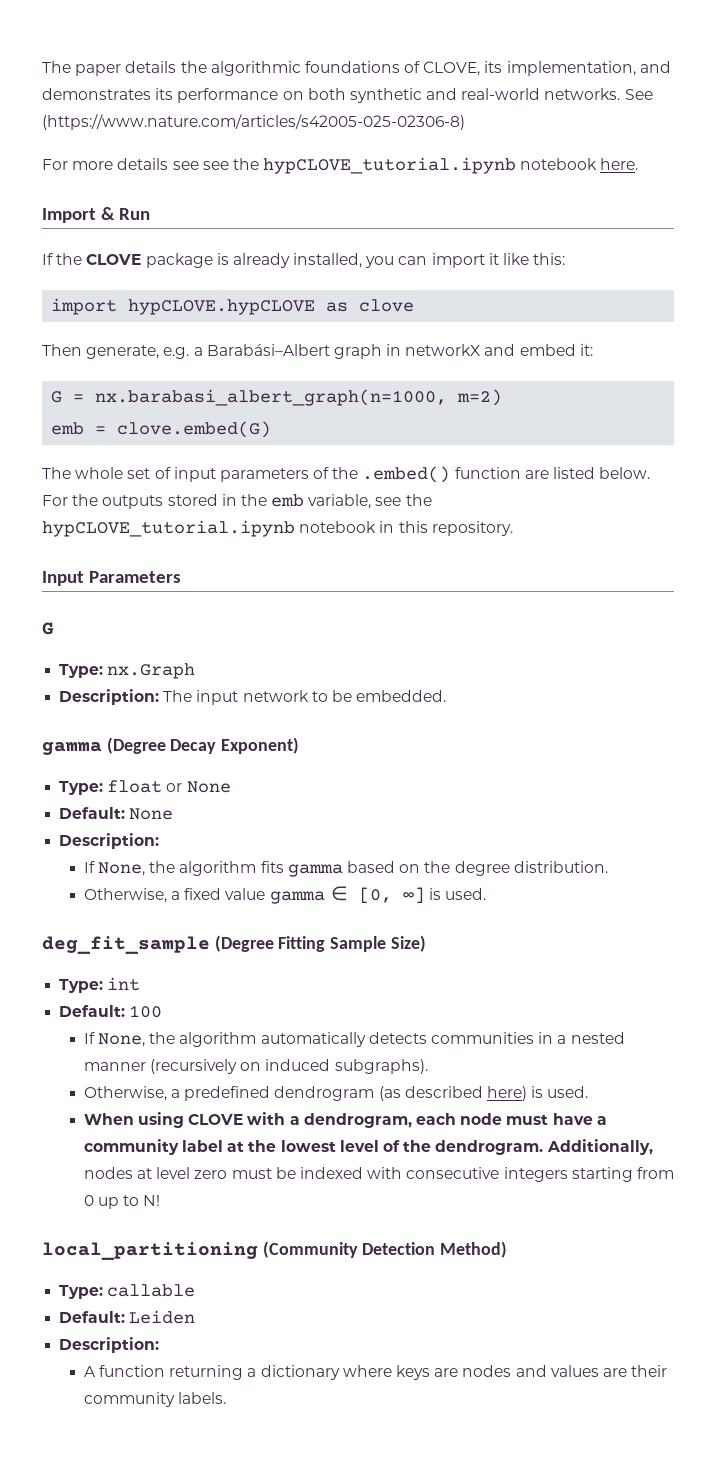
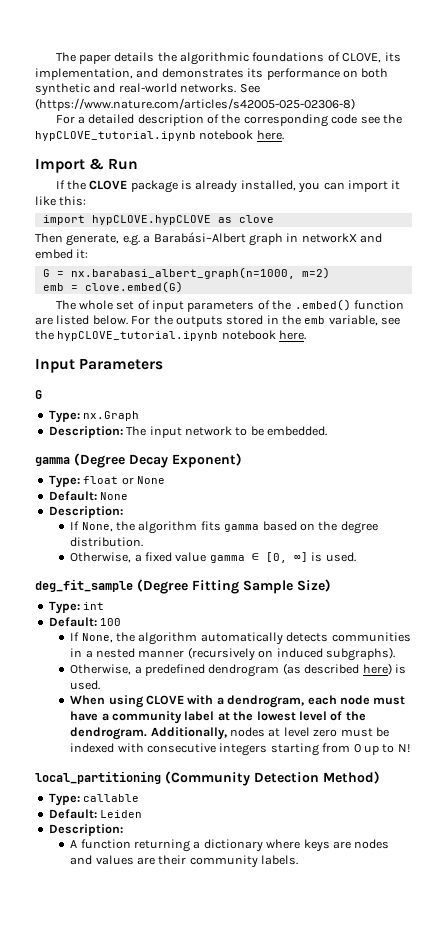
- For more details see see the hypCLOVE_tutorial.ipynb notebook here.
+ For a detailed description of the corresponding code see the hypCLOVE_tutorial.ipynb notebook here.
- For the outputs stored in the emb variable, see the hypCLOVE_tutorial.ipynb notebook in this repository.
+ For the outputs stored in the emb variable, see the hypCLOVE_tutorial.ipynb notebook here.

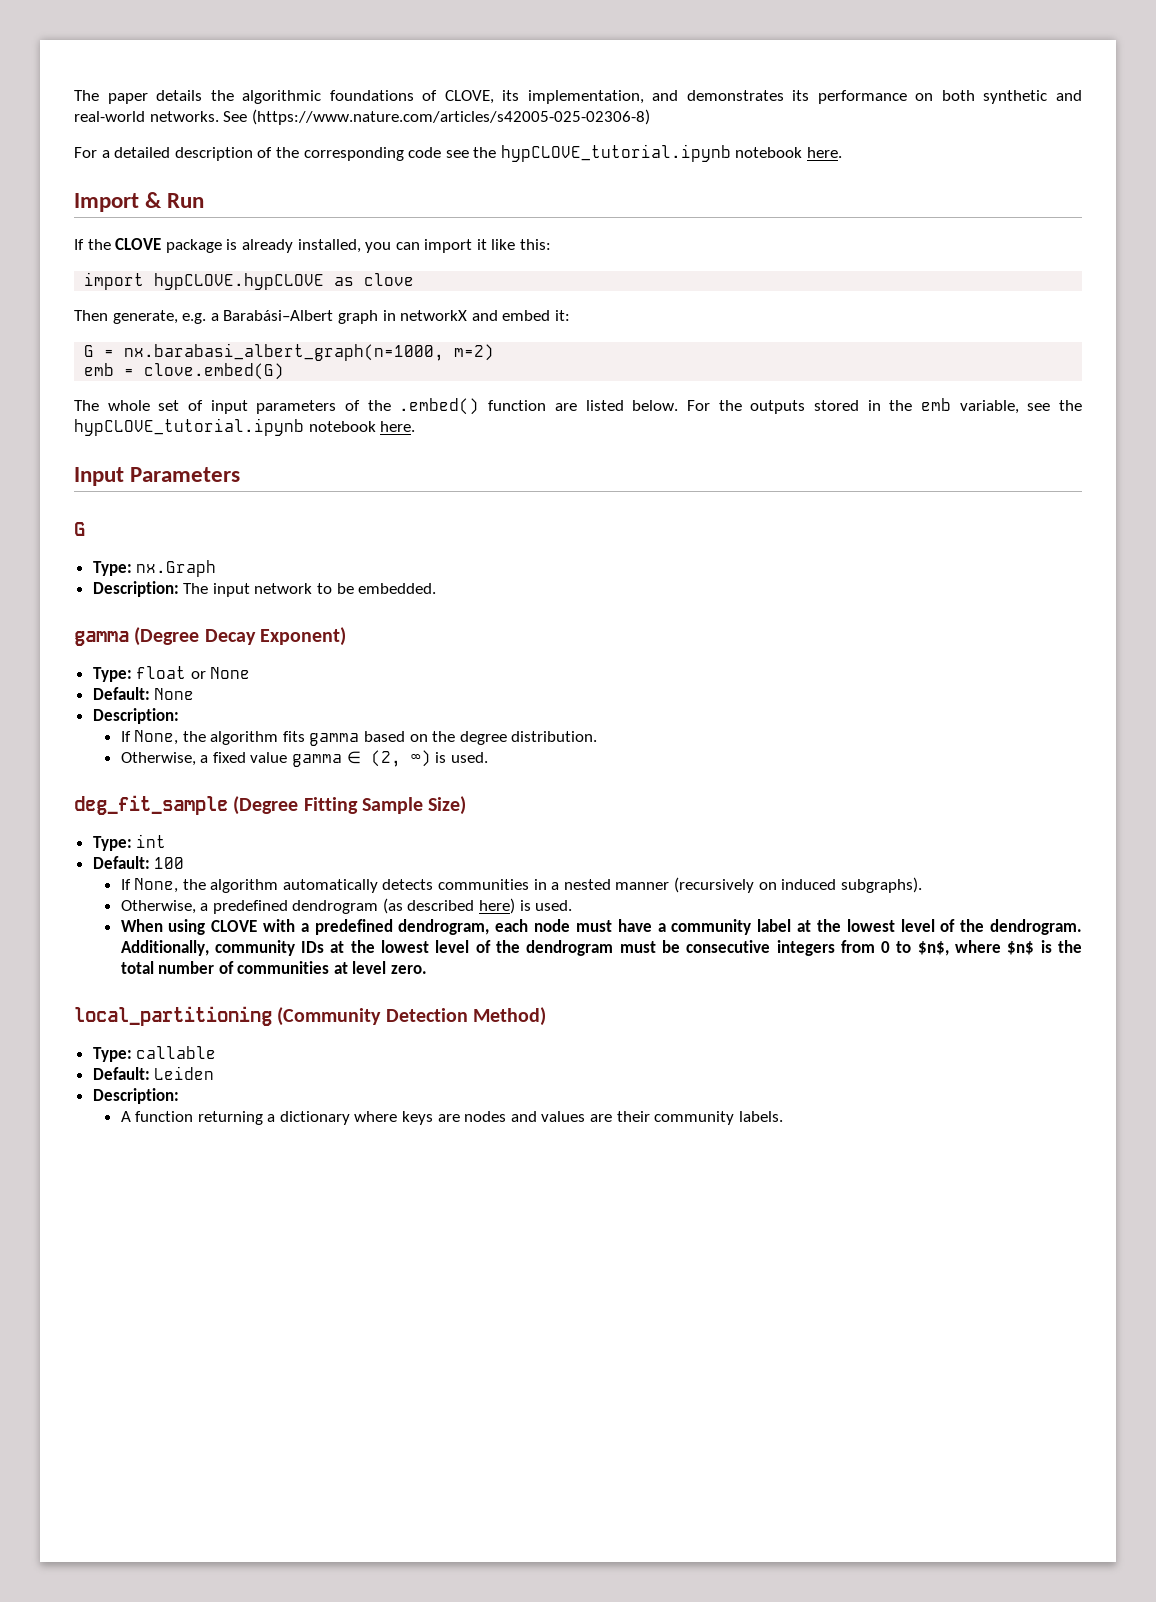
- Otherwise, a fixed value gamma ∈ [0, ∞] is used.
+ Otherwise, a fixed value gamma ∈ (2, ∞) is used.
- When using CLOVE with a dendrogram, each node must have a community label at the lowest level of the dendrogram.
+ When using CLOVE with a predefined dendrogram, each node must have a community label at the lowest level of the dendrogram.
- Additionally, nodes at level zero must be indexed with consecutive integers starting from 0 up to N!
+ Additionally, community IDs at the lowest level of the dendrogram must be consecutive integers from 0 to $n$, where $n$ is the total number of communities at level zero.

